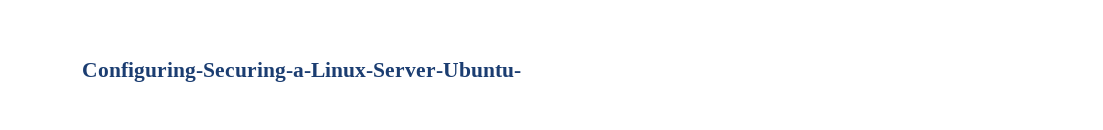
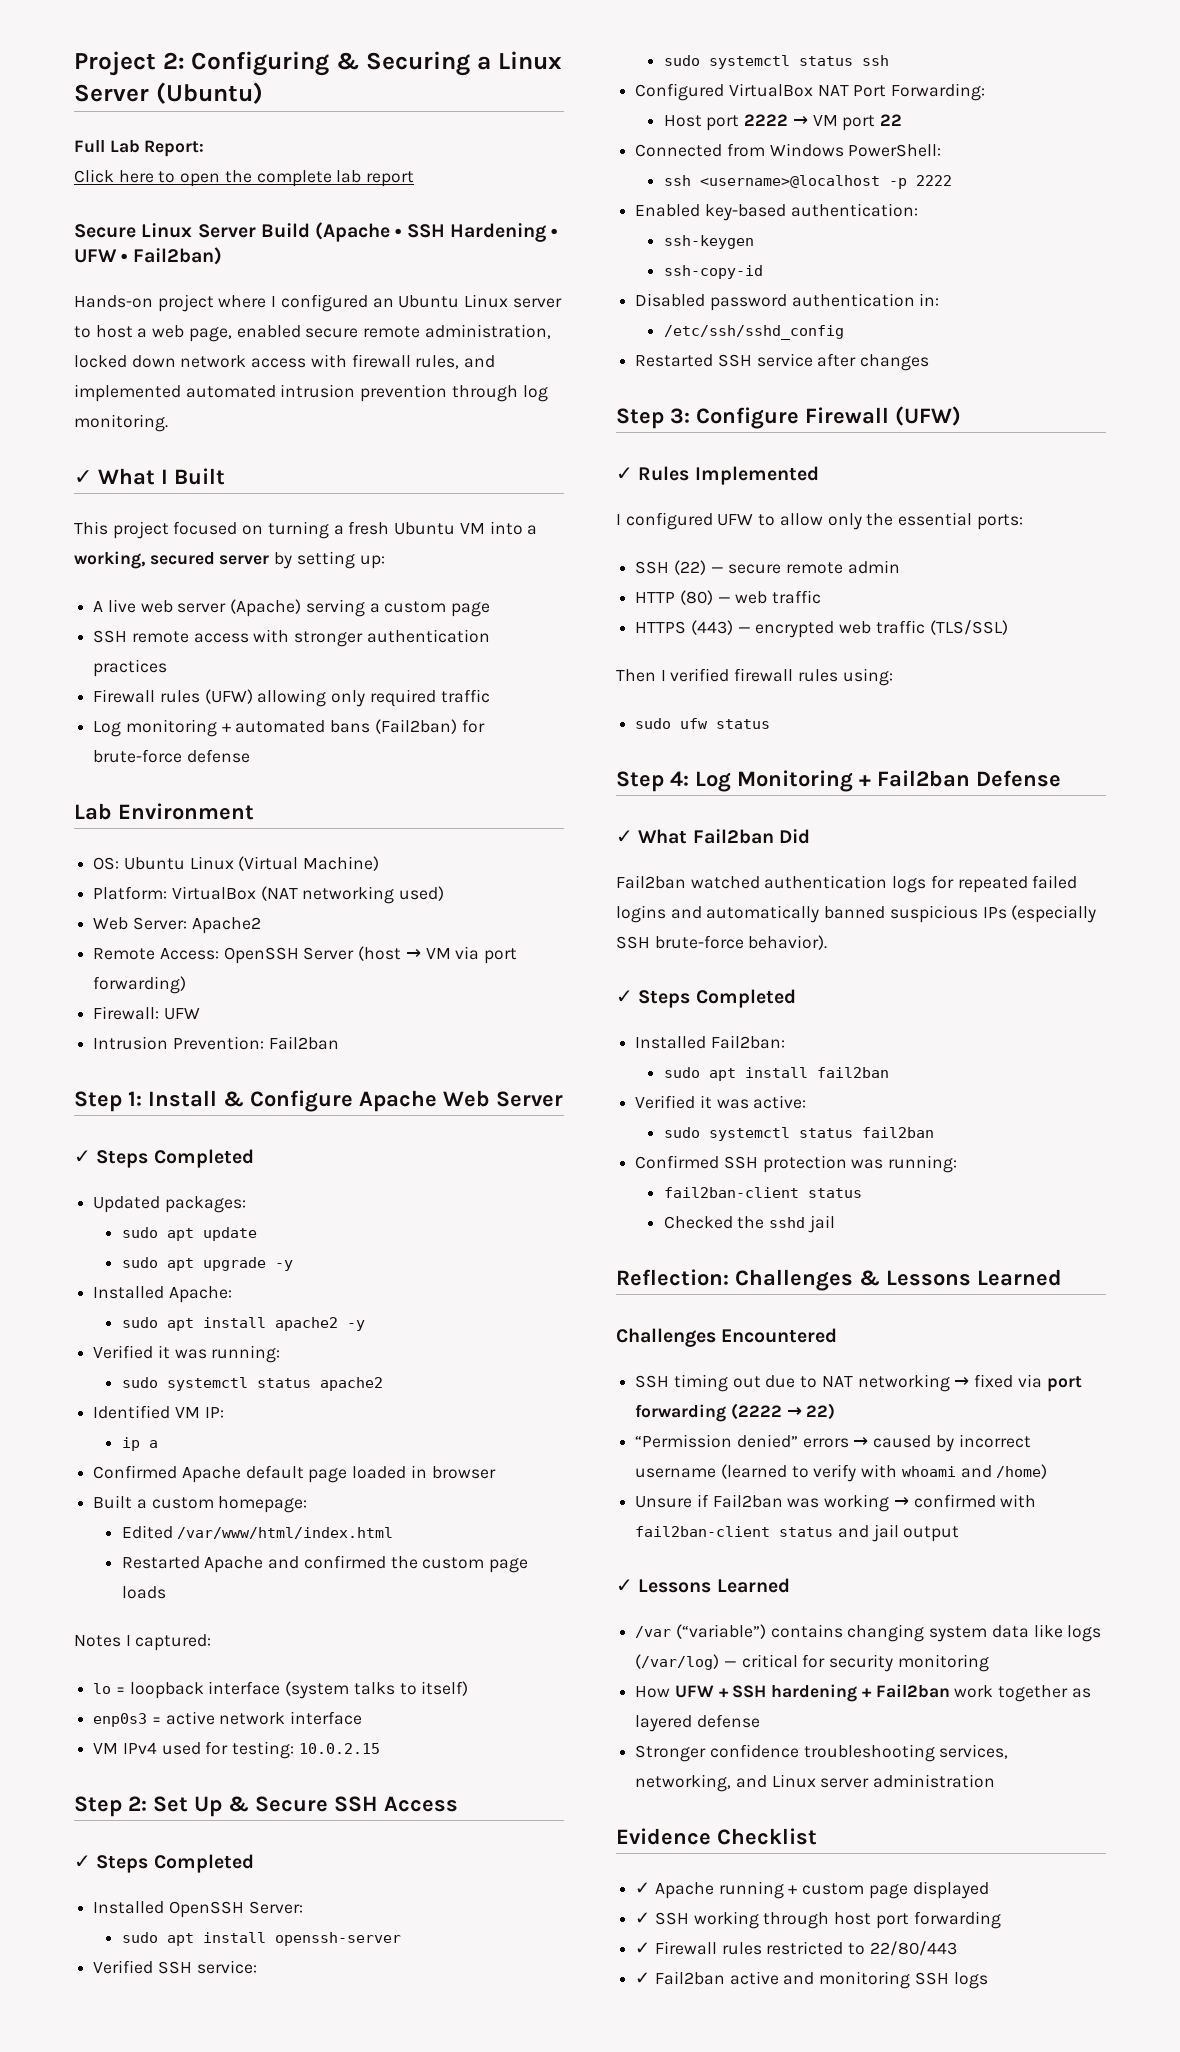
- Configuring-Securing-a-Linux-Server-Ubuntu-
+ Project 2: Configuring & Securing a Linux Server (Ubuntu)
+ Full Lab Report:
+ Click here to open the complete lab report
+ Secure Linux Server Build (Apache • SSH Hardening • UFW • Fail2ban)
+ Hands-on project where I configured an Ubuntu Linux server to host a web page, enabled secure remote administration, locked down network access with firewall rules, and implemented automated intrusion prevention through log monitoring.
+ ✓ What I Built
+ This project focused on turning a fresh Ubuntu VM into a working, secured server by setting up:
+ A live web server (Apache) serving a custom page
+ SSH remote access with stronger authentication practices
+ Firewall rules (UFW) allowing only required traffic
+ Log monitoring + automated bans (Fail2ban) for brute-force defense
+ Lab Environment
+ OS: Ubuntu Linux (Virtual Machine)
+ Platform: VirtualBox (NAT networking used)
+ Web Server: Apache2
+ Remote Access: OpenSSH Server (host → VM via port forwarding)
+ Firewall: UFW
+ Intrusion Prevention: Fail2ban
+ Step 1: Install & Configure Apache Web Server
+ ✓ Steps Completed
+ Updated packages:
+ sudo apt update
+ sudo apt upgrade -y
+ Installed Apache:
+ sudo apt install apache2 -y
+ Verified it was running:
+ sudo systemctl status apache2
+ Identified VM IP:
+ ip a
+ Confirmed Apache default page loaded in browser
+ Built a custom homepage:
+ Edited /var/www/html/index.html
+ Restarted Apache and confirmed the custom page loads
+ Notes I captured:
+ lo = loopback interface (system talks to itself)
+ enp0s3 = active network interface
+ VM IPv4 used for testing: 10.0.2.15
+ Step 2: Set Up & Secure SSH Access
+ ✓ Steps Completed
+ Installed OpenSSH Server:
+ sudo apt install openssh-server
+ Verified SSH service:
+ sudo systemctl status ssh
+ Configured VirtualBox NAT Port Forwarding:
+ Host port 2222 → VM port 22
+ Connected from Windows PowerShell:
+ ssh <username>@localhost -p 2222
+ Enabled key-based authentication:
+ ssh-keygen
+ ssh-copy-id
+ Disabled password authentication in:
+ /etc/ssh/sshd_config
+ Restarted SSH service after changes
+ Step 3: Configure Firewall (UFW)
+ ✓ Rules Implemented
+ I configured UFW to allow only the essential ports:
+ SSH (22) — secure remote admin
+ HTTP (80) — web traffic
+ HTTPS (443) — encrypted web traffic (TLS/SSL)
+ Then I verified firewall rules using:
+ sudo ufw status
+ Step 4: Log Monitoring + Fail2ban Defense
+ ✓ What Fail2ban Did
+ Fail2ban watched authentication logs for repeated failed logins and automatically banned suspicious IPs (especially SSH brute-force behavior).
+ ✓ Steps Completed
+ Installed Fail2ban:
+ sudo apt install fail2ban
+ Verified it was active:
+ sudo systemctl status fail2ban
+ Confirmed SSH protection was running:
+ fail2ban-client status
+ Checked the sshd jail
+ Reflection: Challenges & Lessons Learned
+ Challenges Encountered
+ SSH timing out due to NAT networking → fixed via port forwarding (2222 → 22)
+ “Permission denied” errors → caused by incorrect username (learned to verify with whoami and /home)
+ Unsure if Fail2ban was working → confirmed with fail2ban-client status and jail output
+ ✓ Lessons Learned
+ /var (“variable”) contains changing system data like logs (/var/log) — critical for security monitoring
+ How UFW + SSH hardening + Fail2ban work together as layered defense
+ Stronger confidence troubleshooting services, networking, and Linux server administration
+ Evidence Checklist
+ ✓ Apache running + custom page displayed
+ ✓ SSH working through host port forwarding
+ ✓ Firewall rules restricted to 22/80/443
+ ✓ Fail2ban active and monitoring SSH logs

